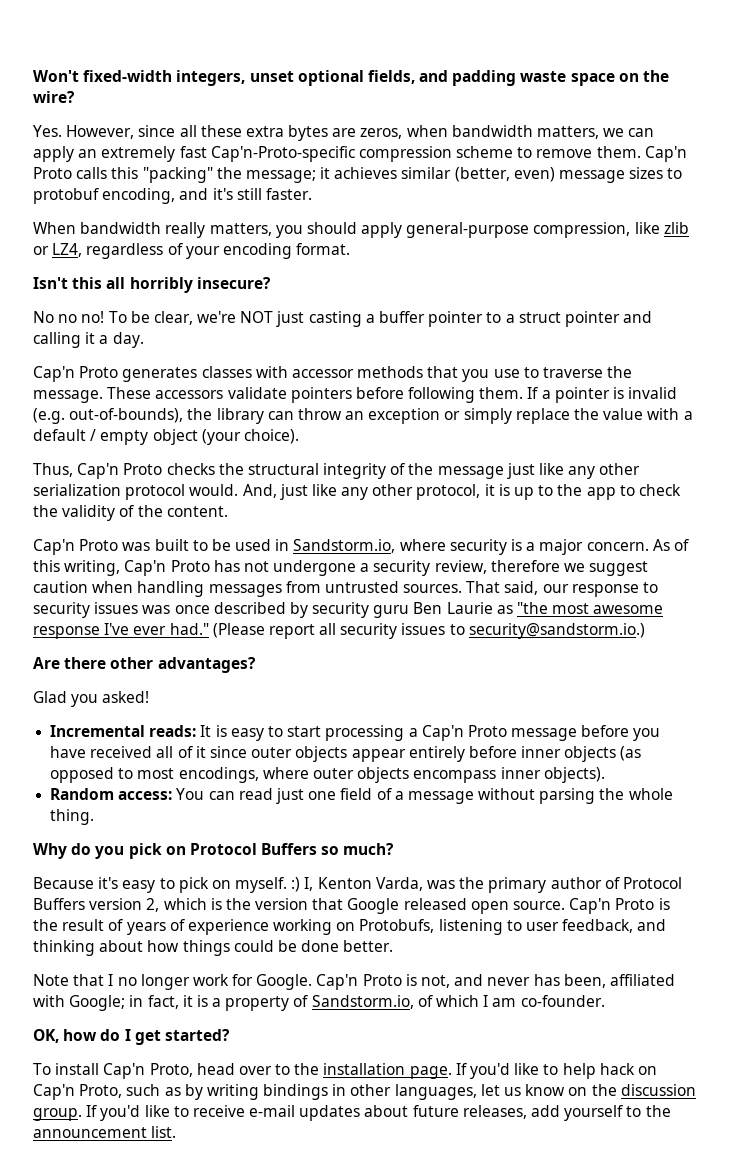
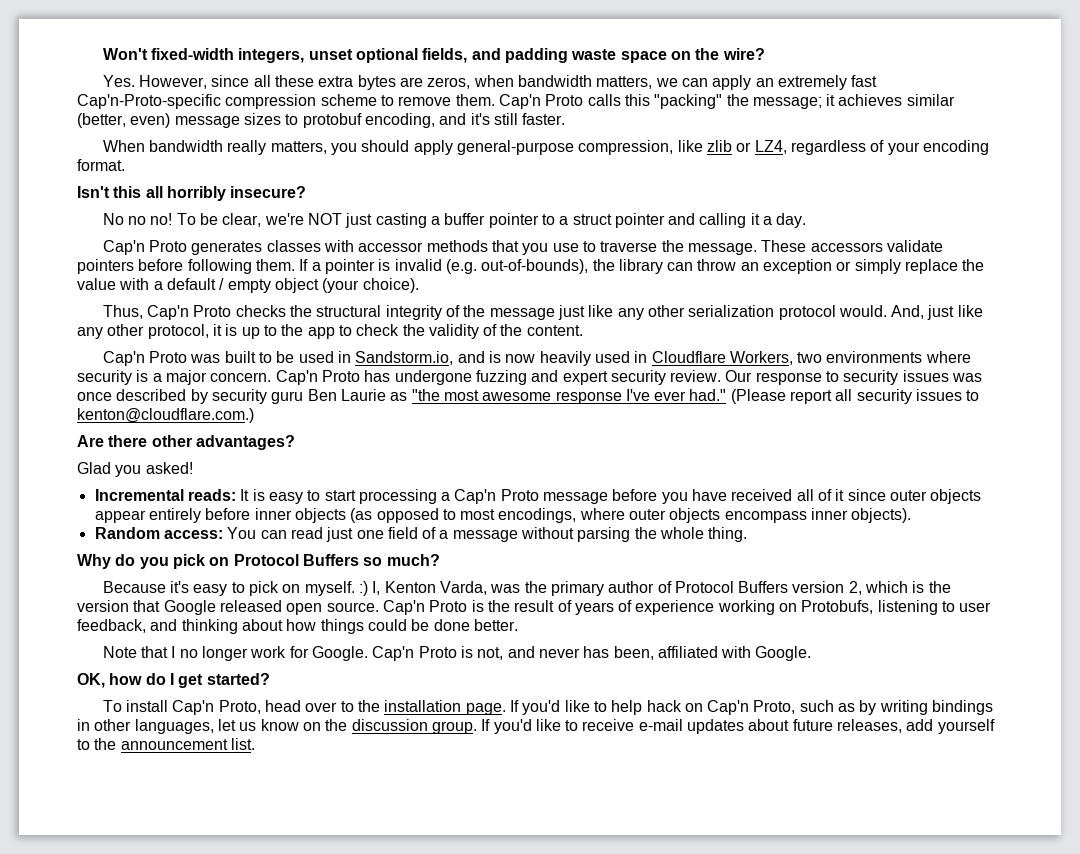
- Cap'n Proto was built to be used in Sandstorm.io, where security is a major concern.
+ Cap'n Proto was built to be used in Sandstorm.io, and is now heavily used in Cloudflare Workers, two environments where security is a major concern.
- As of this writing, Cap'n Proto has not undergone a security review, therefore we suggest caution when handling messages from untrusted sources. That said, our response to security issues was once described by security guru Ben Laurie as "the most awesome response I've ever had."
+ Cap'n Proto has undergone fuzzing and expert security review. Our response to security issues was once described by security guru Ben Laurie as "the most awesome response I've ever had."
- (Please report all security issues to security@sandstorm.io.)
+ (Please report all security issues to kenton@cloudflare.com.)
- Cap'n Proto is not, and never has been, affiliated with Google; in fact, it is a property of Sandstorm.io, of which I am co-founder.
+ Cap'n Proto is not, and never has been, affiliated with Google.

